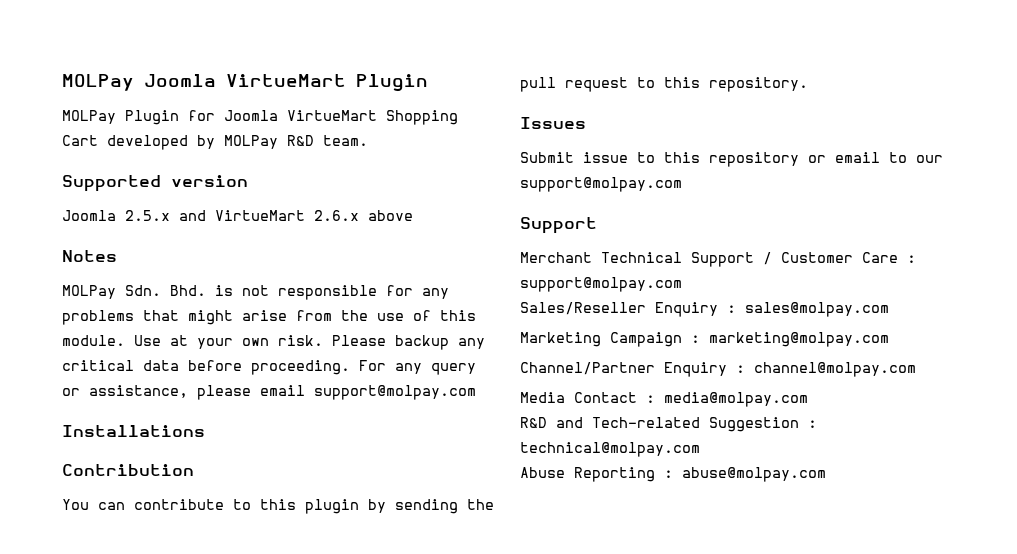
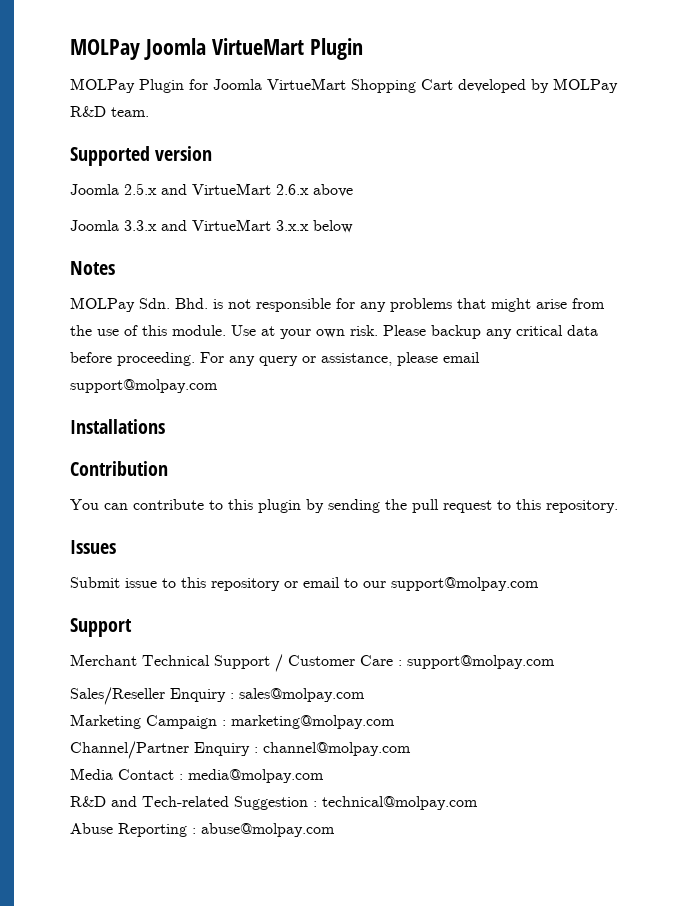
+ Joomla 3.3.x and VirtueMart 3.x.x below

